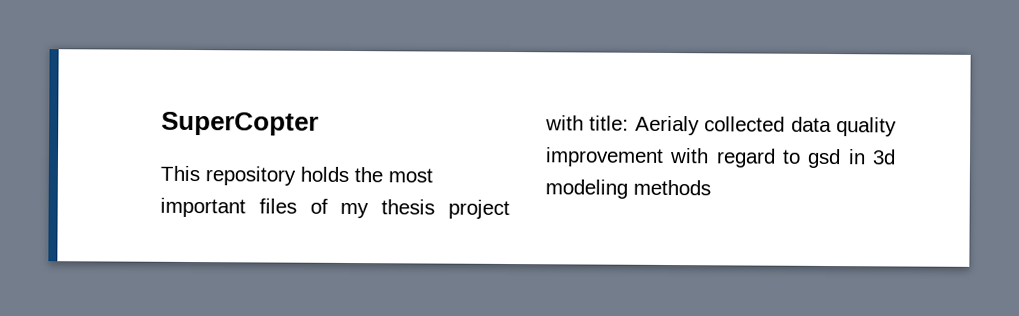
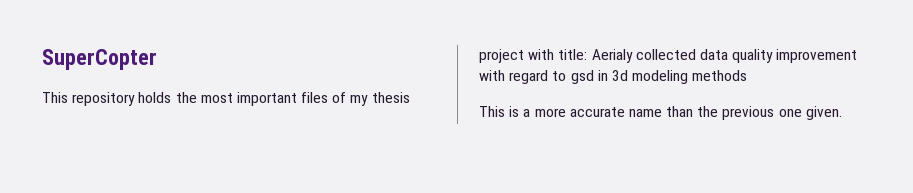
+ This is a more accurate name than the previous one given.

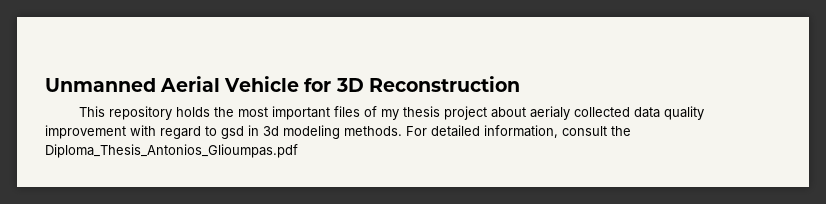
- SuperCopter
+ Unmanned Aerial Vehicle for 3D Reconstruction
- This repository holds the most important files of my thesis project with title: Aerialy collected data quality improvement with regard to gsd in 3d modeling methods
- This is a more accurate name than the previous one given.
+ This repository holds the most important files of my thesis project about aerialy collected data quality improvement with regard to gsd in 3d modeling methods. For detailed information, consult the Diploma_Thesis_Antonios_Glioumpas.pdf

